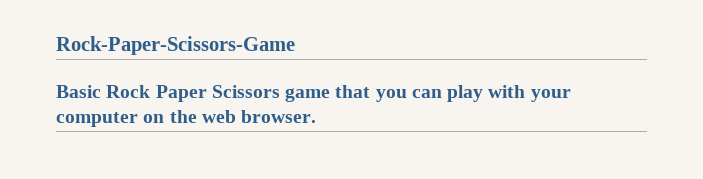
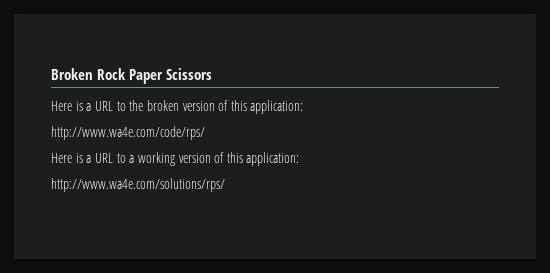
- Rock-Paper-Scissors-Game
- Basic Rock Paper Scissors game that you can play with your computer on the web browser.
+ Broken Rock Paper Scissors
+ Here is a URL to the broken version of this application:
+ http://www.wa4e.com/code/rps/
+ Here is a URL to a working version of this application:
+ http://www.wa4e.com/solutions/rps/

